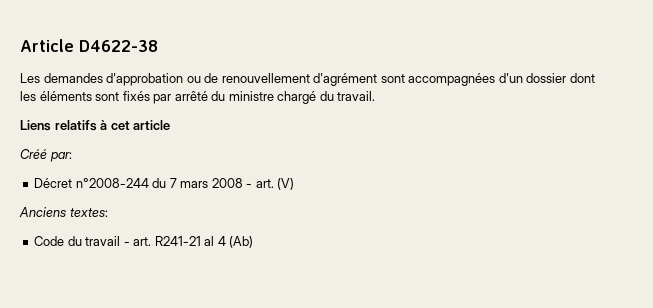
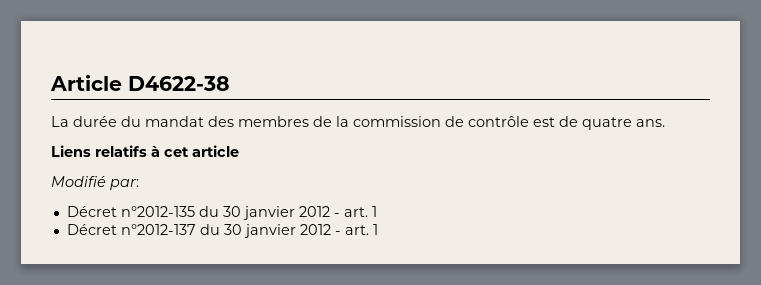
- Les demandes d'approbation ou de renouvellement d'agrément sont accompagnées d'un dossier dont les éléments sont fixés par arrêté du ministre chargé du travail.
+ La durée du mandat des membres de la commission de contrôle est de quatre ans.
- Créé par:
+ Modifié par:
- Décret n°2008-244 du 7 mars 2008 - art. (V)
- Anciens textes:
- Code du travail - art. R241-21 al 4 (Ab)
+ Décret n°2012-135 du 30 janvier 2012 - art. 1
+ Décret n°2012-137 du 30 janvier 2012 - art. 1

